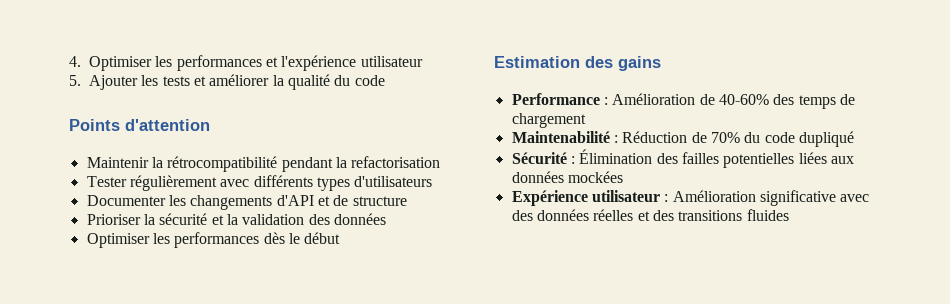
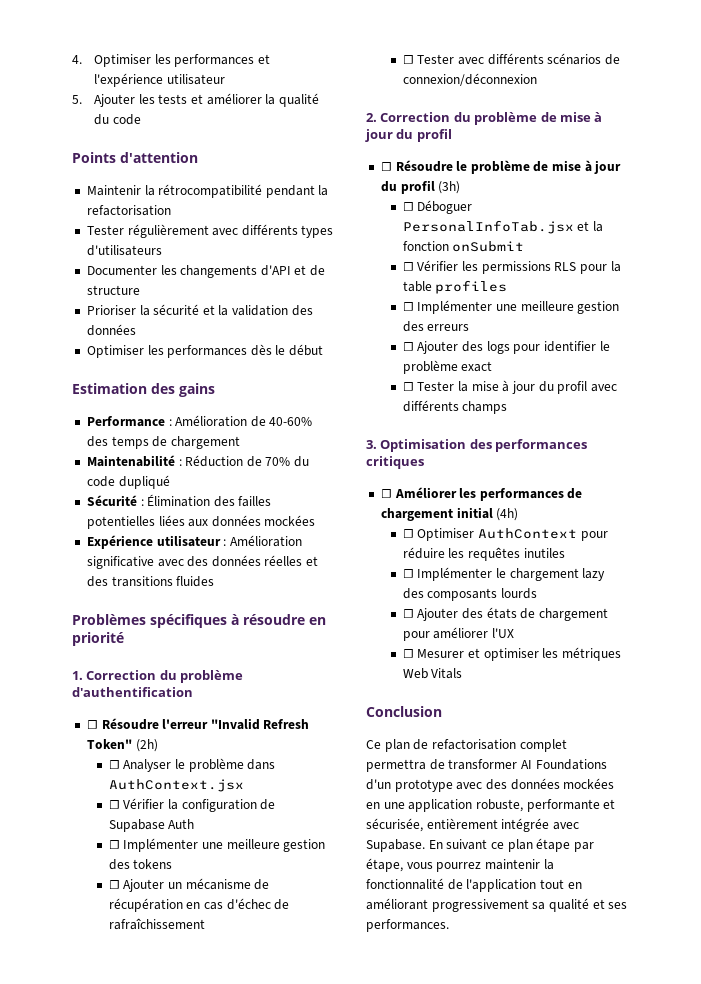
+ Problèmes spécifiques à résoudre en priorité
+ 1. Correction du problème d'authentification
+ ☐ Résoudre l'erreur "Invalid Refresh Token" (2h)
+ ☐ Analyser le problème dans AuthContext.jsx
+ ☐ Vérifier la configuration de Supabase Auth
+ ☐ Implémenter une meilleure gestion des tokens
+ ☐ Ajouter un mécanisme de récupération en cas d'échec de rafraîchissement
+ ☐ Tester avec différents scénarios de connexion/déconnexion
+ 2. Correction du problème de mise à jour du profil
+ ☐ Résoudre le problème de mise à jour du profil (3h)
+ ☐ Déboguer PersonalInfoTab.jsx et la fonction onSubmit
+ ☐ Vérifier les permissions RLS pour la table profiles
+ ☐ Implémenter une meilleure gestion des erreurs
+ ☐ Ajouter des logs pour identifier le problème exact
+ ☐ Tester la mise à jour du profil avec différents champs
+ 3. Optimisation des performances critiques
+ ☐ Améliorer les performances de chargement initial (4h)
+ ☐ Optimiser AuthContext pour réduire les requêtes inutiles
+ ☐ Implémenter le chargement lazy des composants lourds
+ ☐ Ajouter des états de chargement pour améliorer l'UX
+ ☐ Mesurer et optimiser les métriques Web Vitals
+ Conclusion
+ Ce plan de refactorisation complet permettra de transformer AI Foundations d'un prototype avec des données mockées en une application robuste, performante et sécurisée, entièrement intégrée avec Supabase. En suivant ce plan étape par étape, vous pourrez maintenir la fonctionnalité de l'application tout en améliorant progressivement sa qualité et ses performances.

